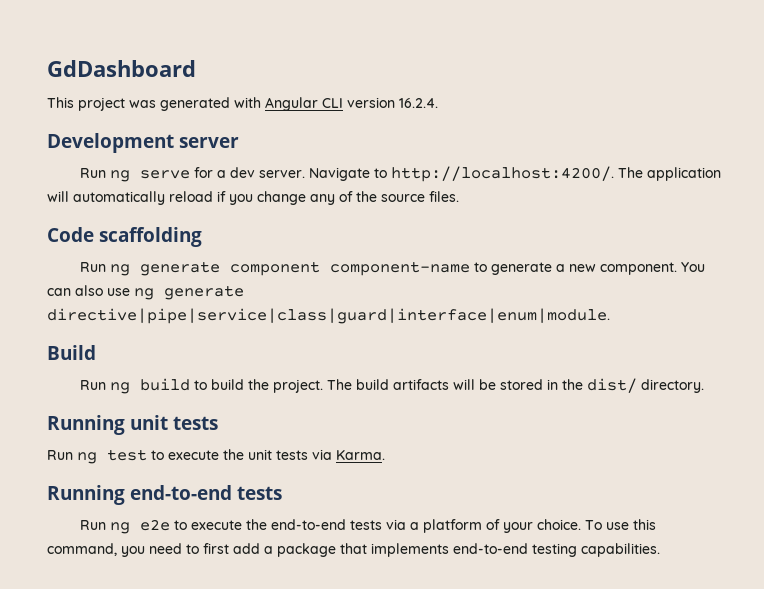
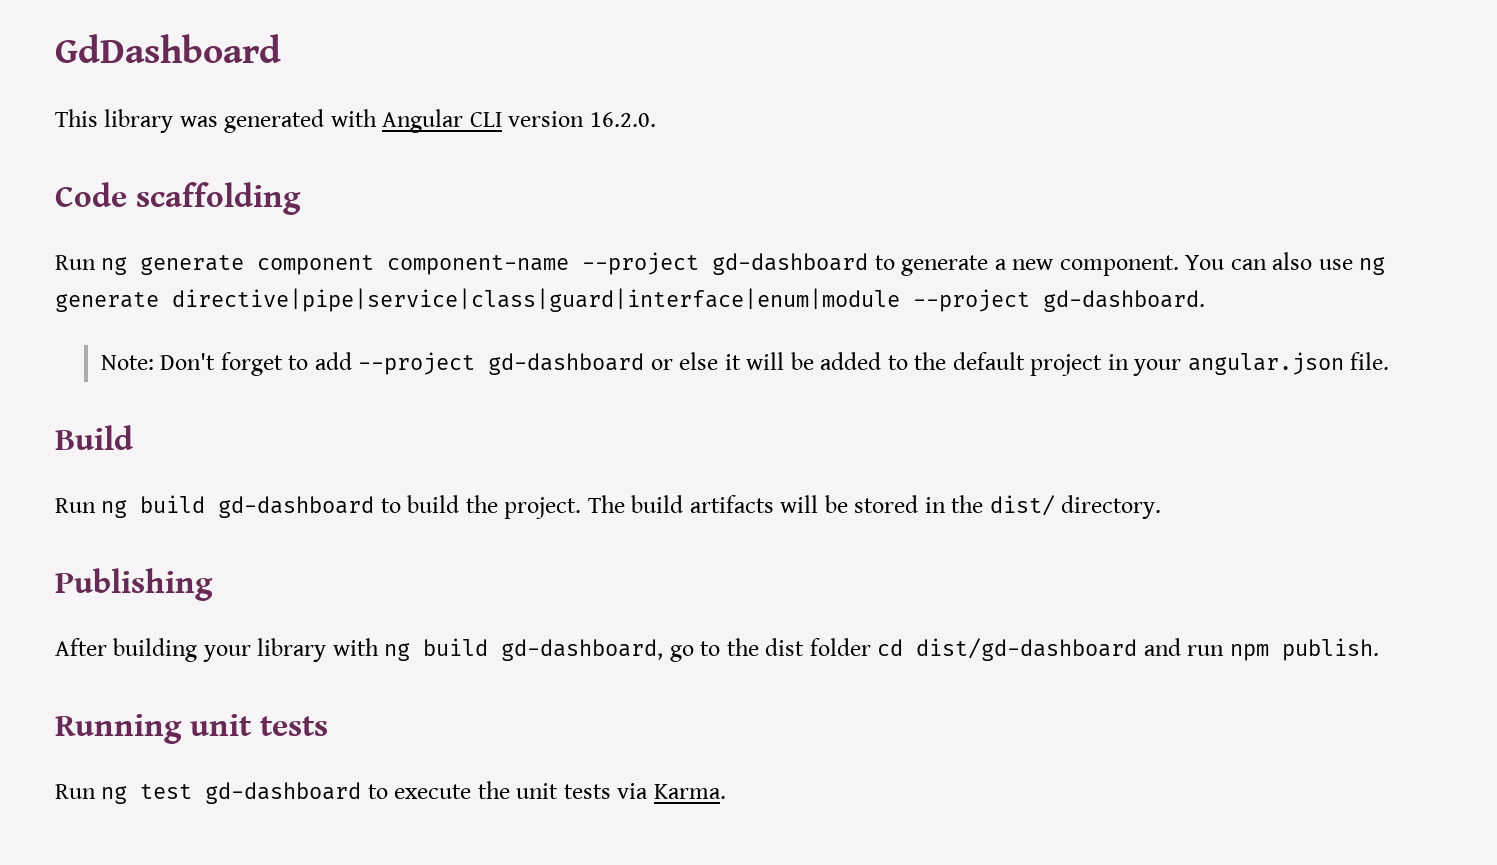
- This project was generated with Angular CLI version 16.2.4.
- Development server
- Run ng serve for a dev server. Navigate to http://localhost:4200/. The application will automatically reload if you change any of the source files.
+ This library was generated with Angular CLI version 16.2.0.
- Run ng generate component component-name to generate a new component.
+ Run ng generate component component-name --project gd-dashboard to generate a new component.
- You can also use ng generate directive|pipe|service|class|guard|interface|enum|module.
+ You can also use ng generate directive|pipe|service|class|guard|interface|enum|module --project gd-dashboard.
+ Note: Don't forget to add --project gd-dashboard or else it will be added to the default project in your angular.json file.
- Run ng build to build the project.
+ Run ng build gd-dashboard to build the project.
+ Publishing
+ After building your library with ng build gd-dashboard, go to the dist folder cd dist/gd-dashboard and run npm publish.
- Run ng test to execute the unit tests via Karma.
+ Run ng test gd-dashboard to execute the unit tests via Karma.
- Running end-to-end tests
- Run ng e2e to execute the end-to-end tests via a platform of your choice. To use this command, you need to first add a package that implements end-to-end testing capabilities.

